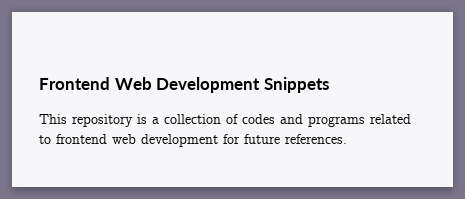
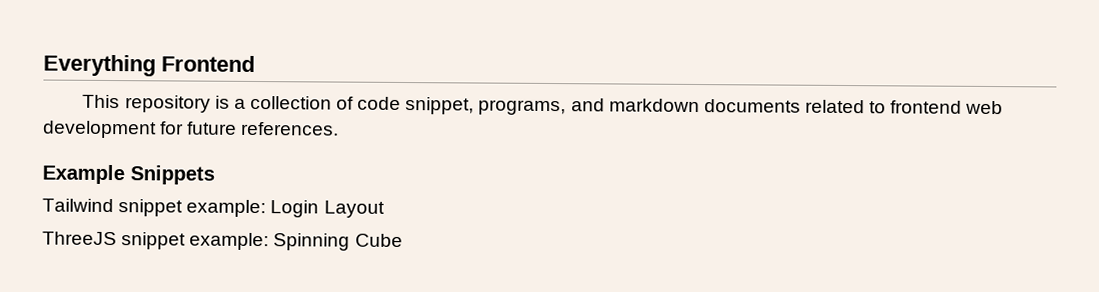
- Frontend Web Development Snippets
+ Everything Frontend
- This repository is a collection of codes and programs related to frontend web development for future references.
+ This repository is a collection of code snippet, programs, and markdown documents related to frontend web development for future references.
+ Example Snippets
+ Tailwind snippet example: Login Layout
+ ThreeJS snippet example: Spinning Cube

